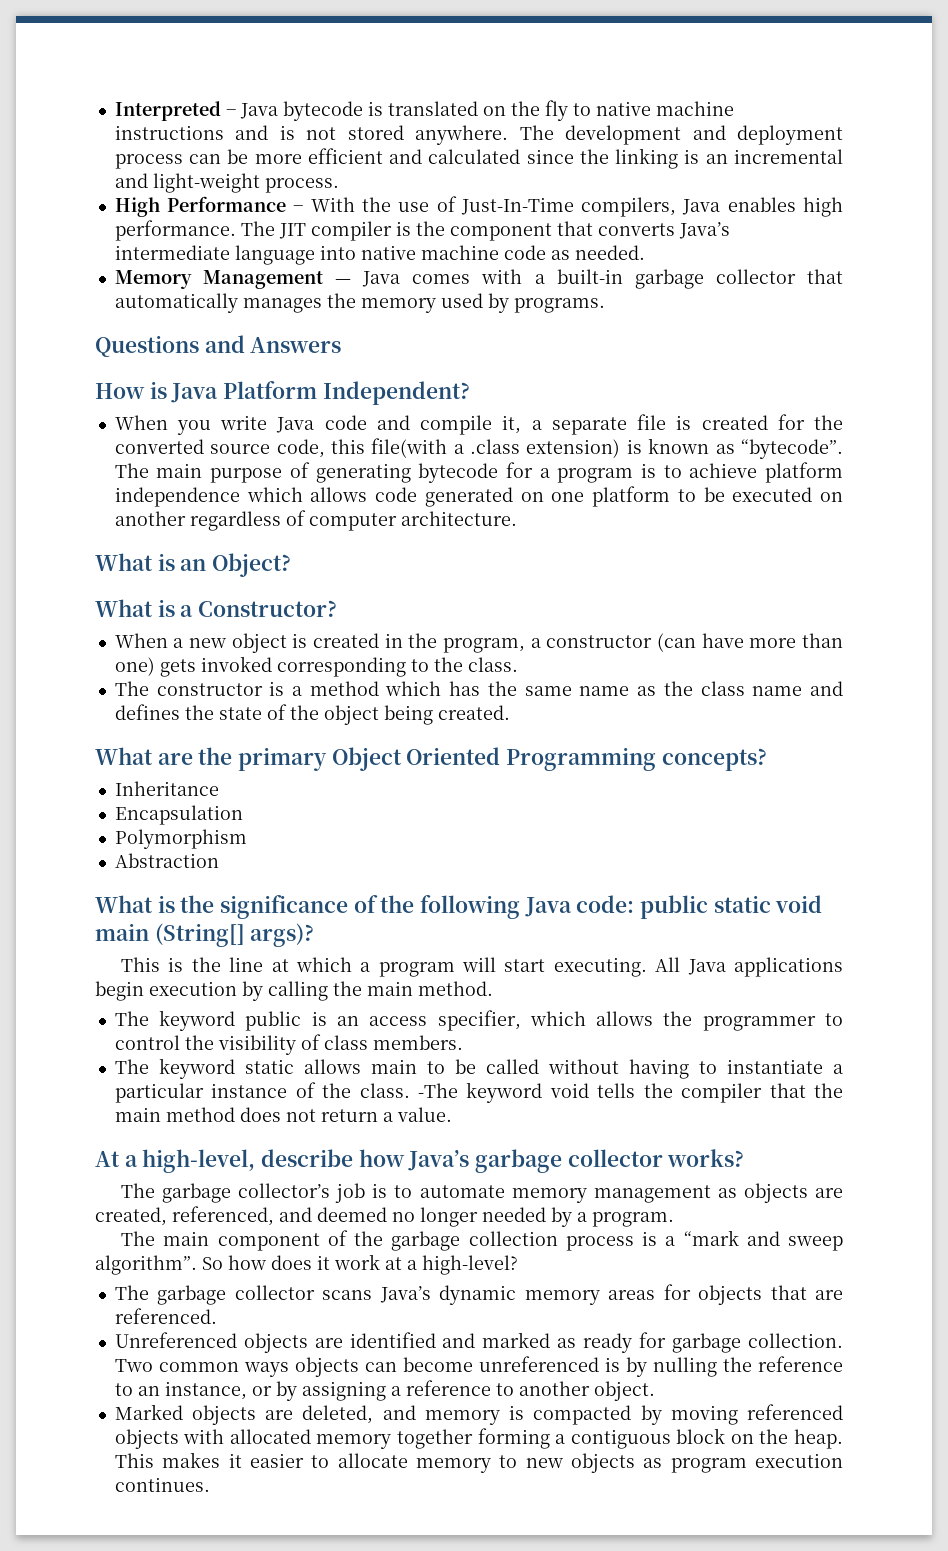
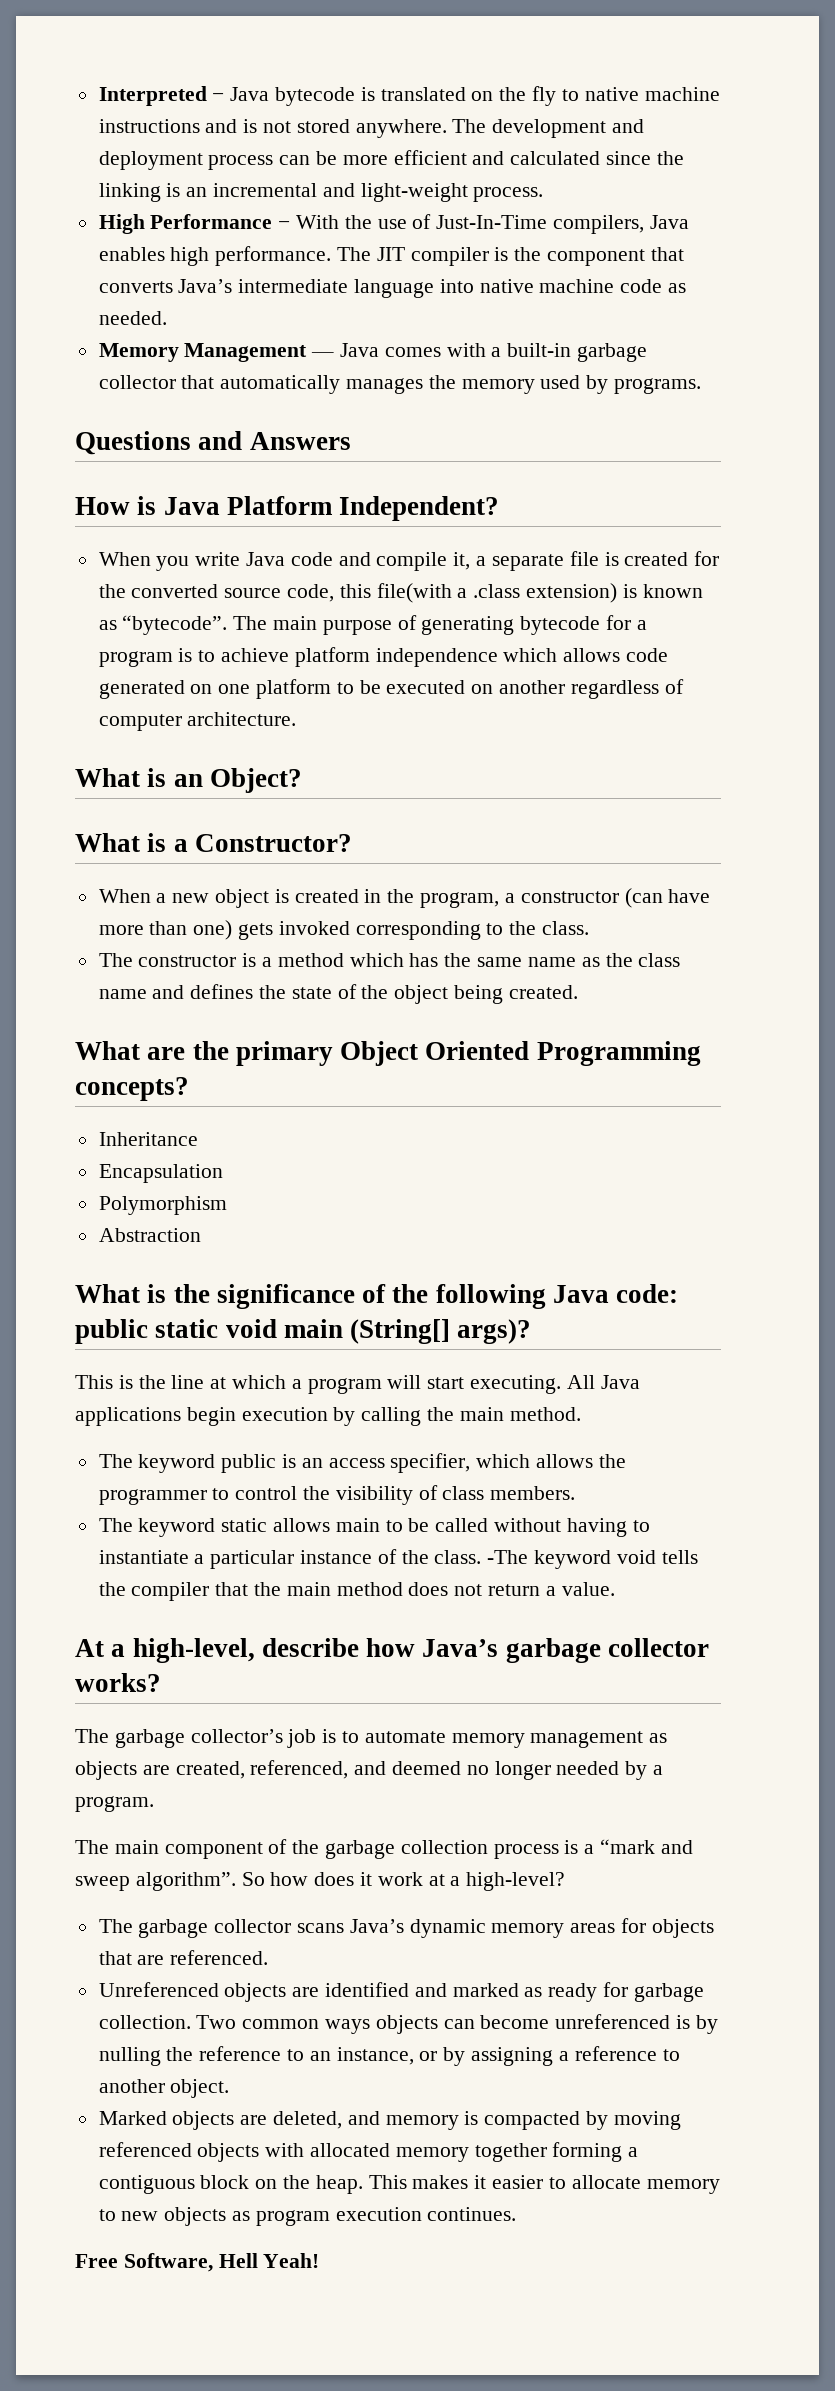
+ Free Software, Hell Yeah!

